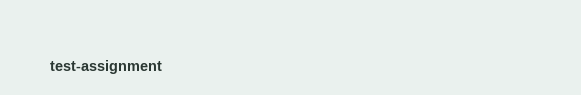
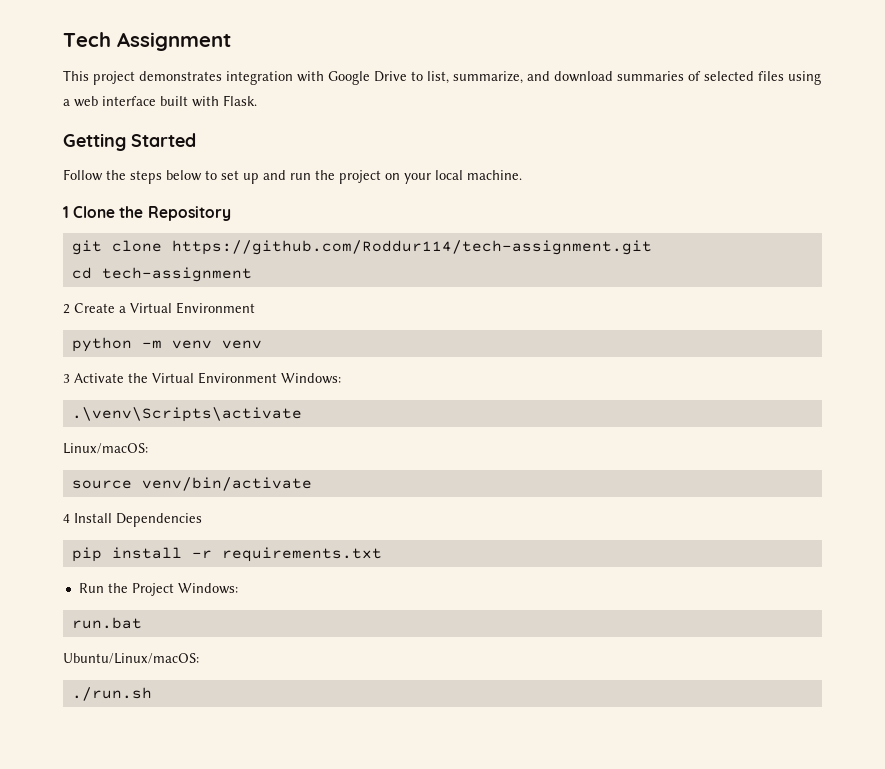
- test-assignment
+ Tech Assignment
+ This project demonstrates integration with Google Drive to list, summarize, and download summaries of selected files using a web interface built with Flask.
+ Getting Started
+ Follow the steps below to set up and run the project on your local machine.
+ 1 Clone the Repository
+ git clone https://github.com/Roddur114/tech-assignment.git
+ cd tech-assignment
+ 2 Create a Virtual Environment
+ python -m venv venv
+ 3 Activate the Virtual Environment Windows:
+ .\venv\Scripts\activate
+ Linux/macOS:
+ source venv/bin/activate
+ 4 Install Dependencies
+ pip install -r requirements.txt
+ Run the Project Windows:
+ run.bat
+ Ubuntu/Linux/macOS:
+ ./run.sh

